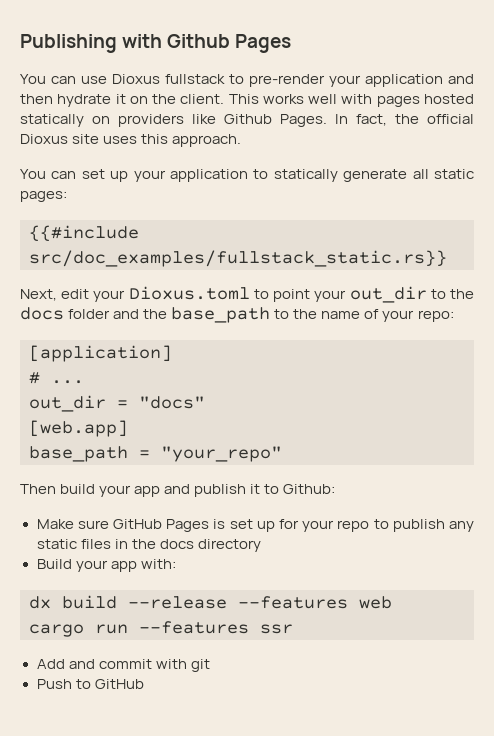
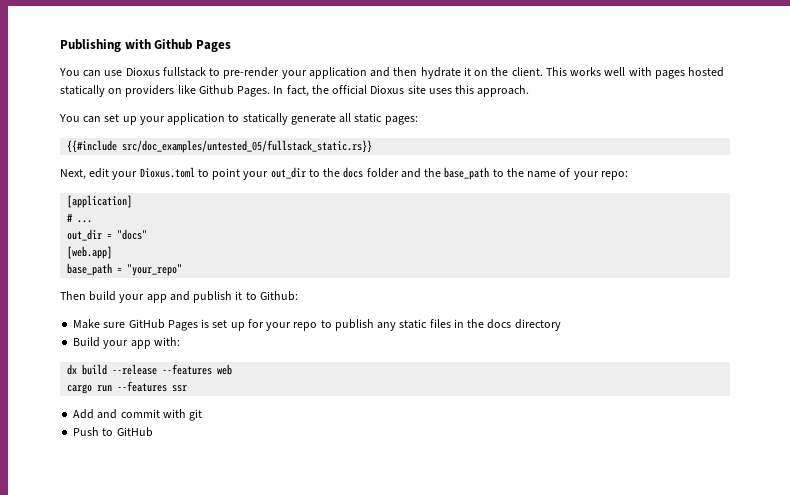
- {{#include src/doc_examples/fullstack_static.rs}}
+ {{#include src/doc_examples/untested_05/fullstack_static.rs}}

